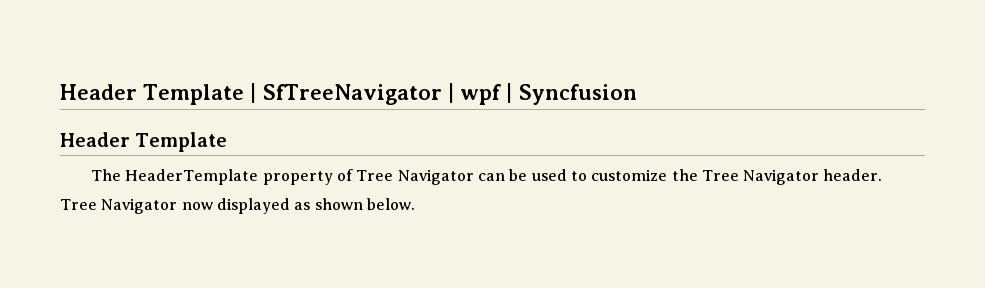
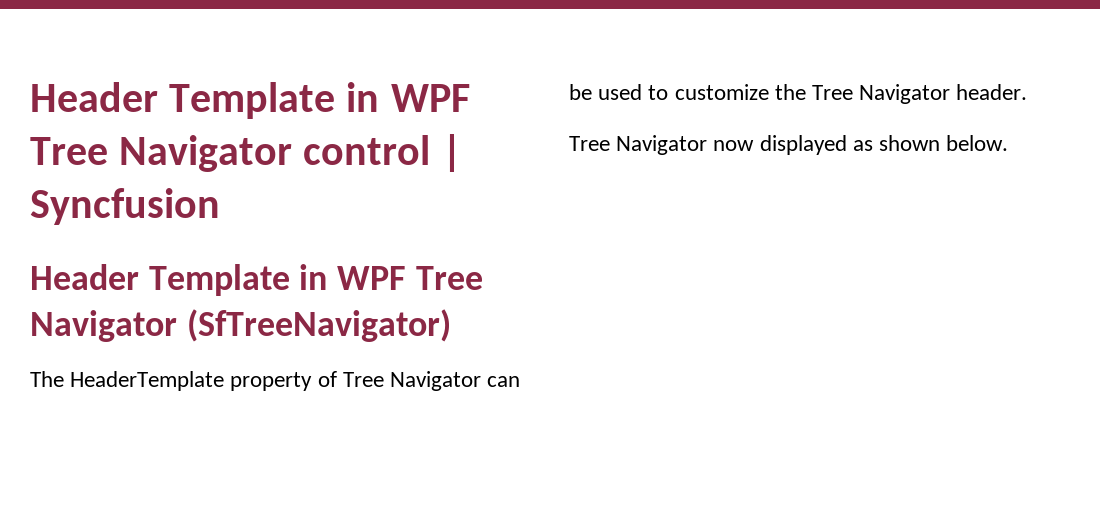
- Header Template | SfTreeNavigator | wpf | Syncfusion
- Header Template
+ Header Template in WPF Tree Navigator control | Syncfusion
+ Header Template in WPF Tree Navigator (SfTreeNavigator)

